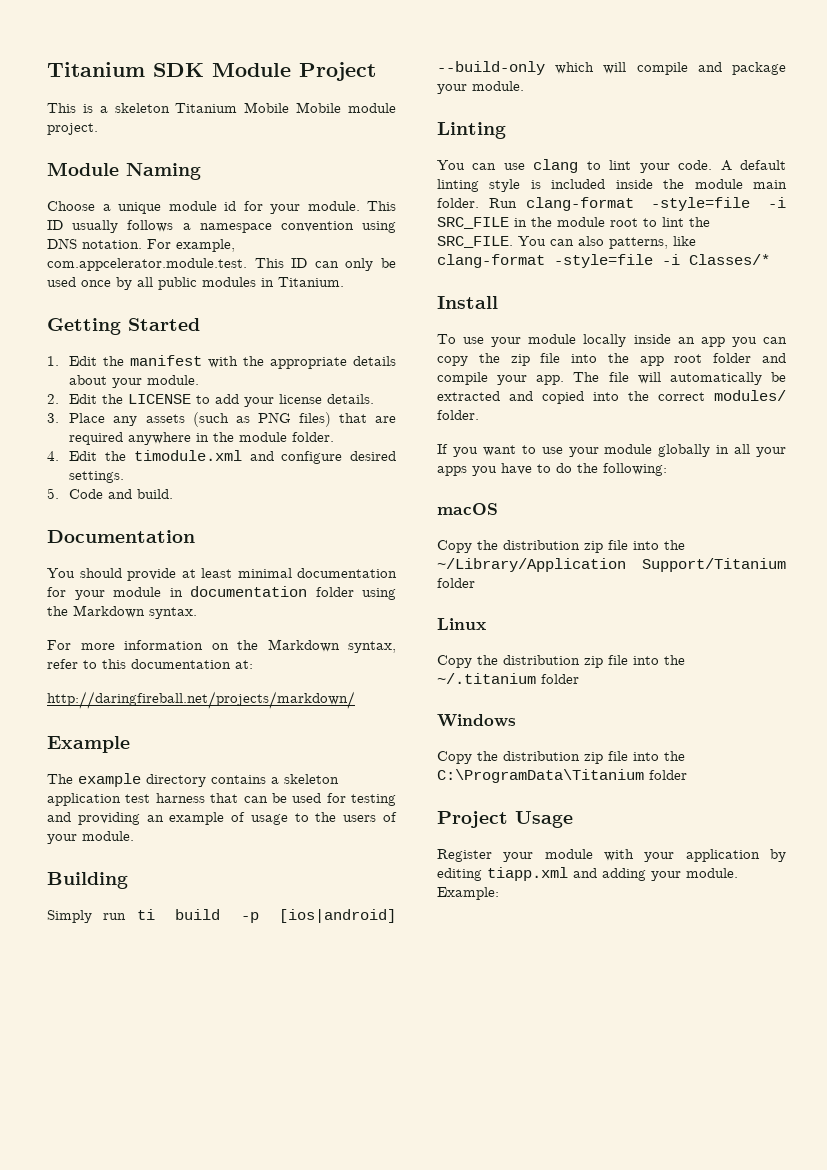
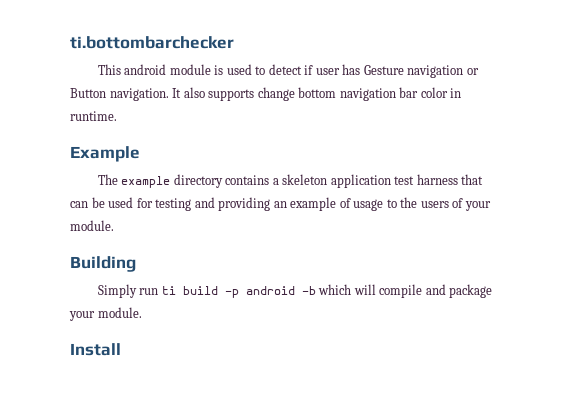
- Titanium SDK Module Project
- This is a skeleton Titanium Mobile Mobile module project.
- Module Naming
- Choose a unique module id for your module. This ID usually follows a namespace convention using DNS notation. For example, com.appcelerator.module.test. This ID can only be used once by all public modules in Titanium.
- Getting Started
- 1. Edit the manifest with the appropriate details about your module.
- 2. Edit the LICENSE to add your license details.
- 3. Place any assets (such as PNG files) that are required anywhere in the module folder.
- 4. Edit the timodule.xml and configure desired settings.
- 5. Code and build.
- Documentation
- You should provide at least minimal documentation for your module in documentation folder using the Markdown syntax.
- For more information on the Markdown syntax, refer to this documentation at:
- http://daringfireball.net/projects/markdown/
+ ti.bottombarchecker
+ This android module is used to detect if user has Gesture navigation or Button navigation. It also supports change bottom navigation bar color in runtime.
- Simply run ti build -p [ios|android] --build-only which will compile and package your module.
+ Simply run ti build -p android -b which will compile and package your module.
- Linting
- You can use clang to lint your code. A default linting style is included inside the module main folder. Run clang-format -style=file -i SRC_FILE in the module root to lint the SRC_FILE. You can also patterns, like clang-format -style=file -i Classes/*
  Install
- To use your module locally inside an app you can copy the zip file into the app root folder and compile your app. The file will automatically be extracted and copied into the correct modules/ folder.
- If you want to use your module globally in all your apps you have to do the following:
- macOS
- Copy the distribution zip file into the ~/Library/Application Support/Titanium folder
- Linux
- Copy the distribution zip file into the ~/.titanium folder
- Windows
- Copy the distribution zip file into the C:\ProgramData\Titanium folder
- Project Usage
- Register your module with your application by editing tiapp.xml and adding your module. Example:

